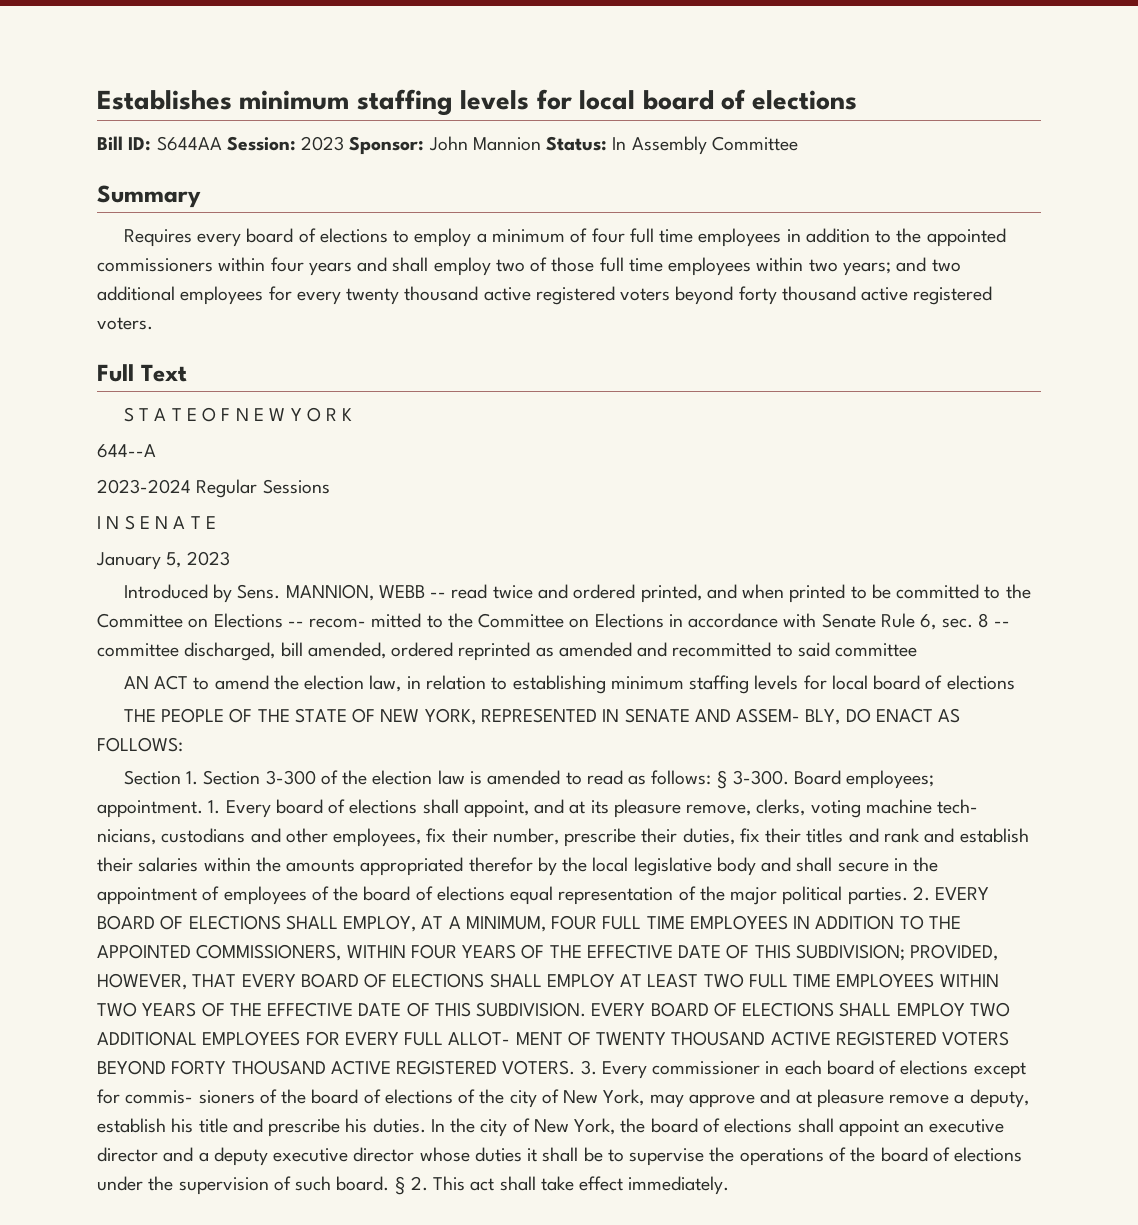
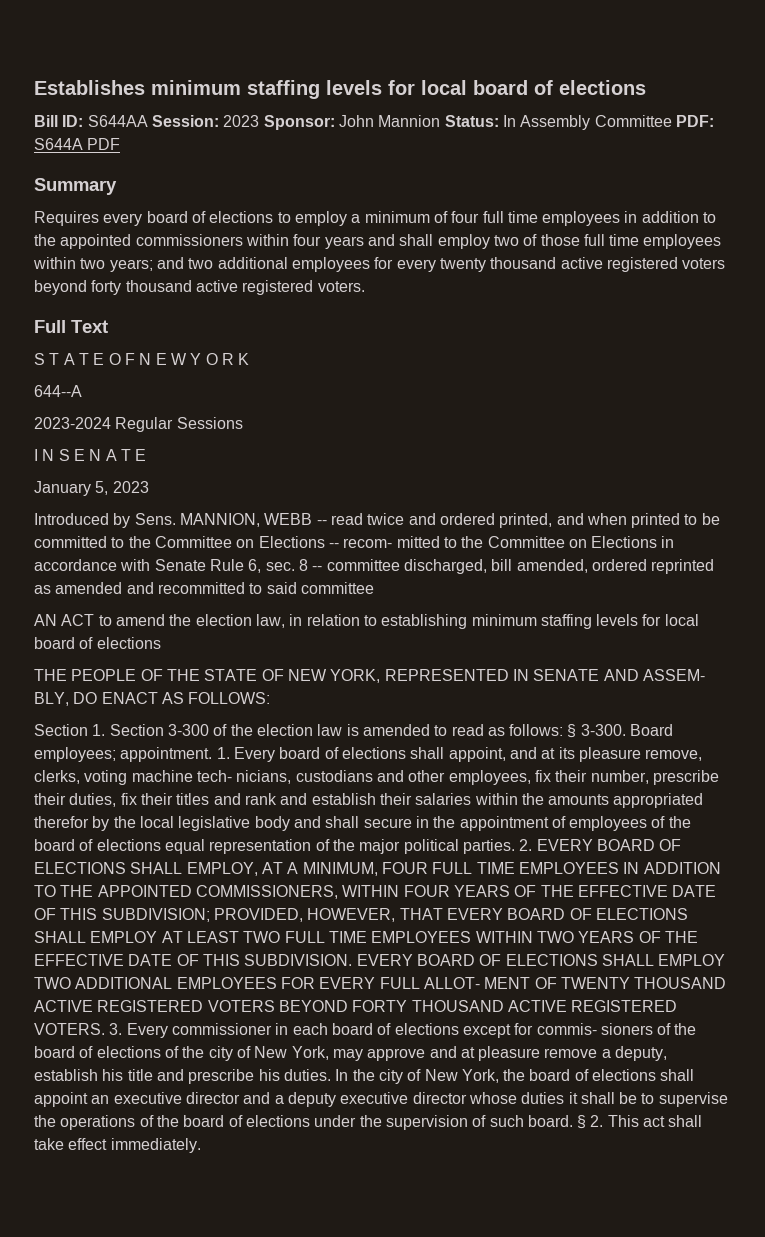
- Bill ID: S644AA Session: 2023 Sponsor: John Mannion Status: In Assembly Committee
+ Bill ID: S644AA Session: 2023 Sponsor: John Mannion Status: In Assembly Committee PDF: S644A PDF

